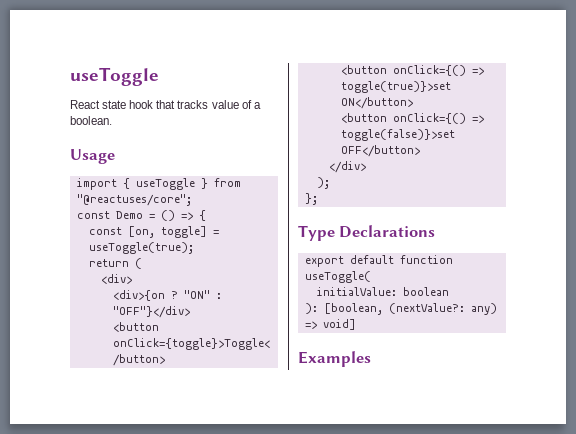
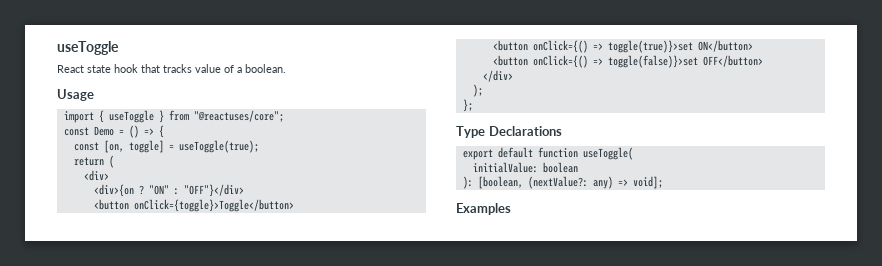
- ): [boolean, (nextValue?: any) => void]
+ ): [boolean, (nextValue?: any) => void];

